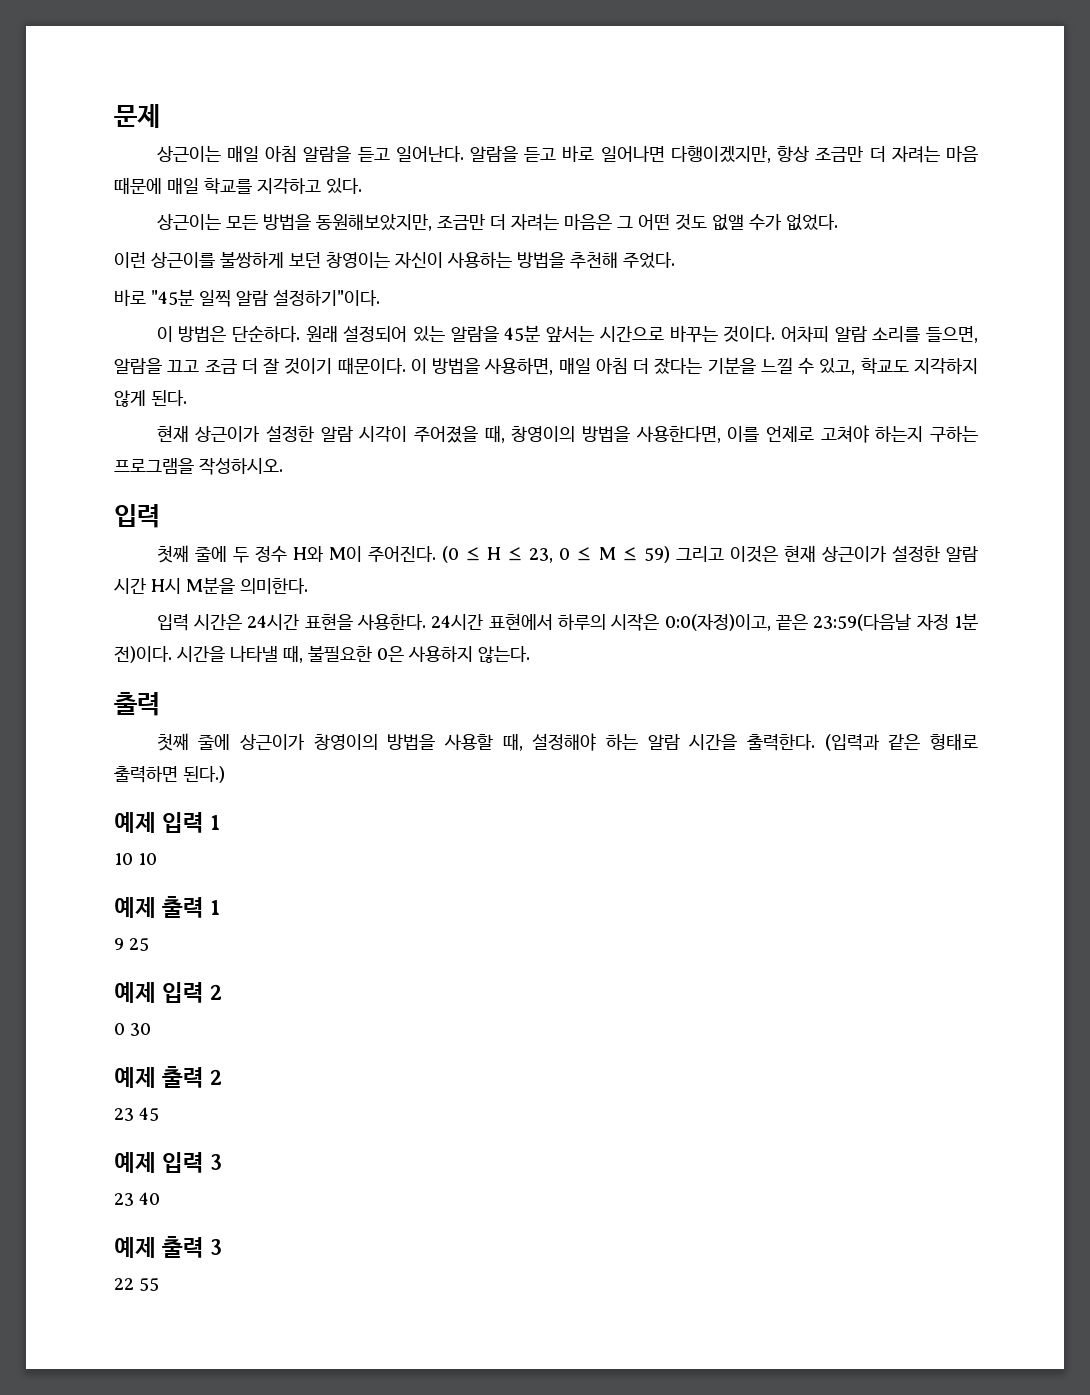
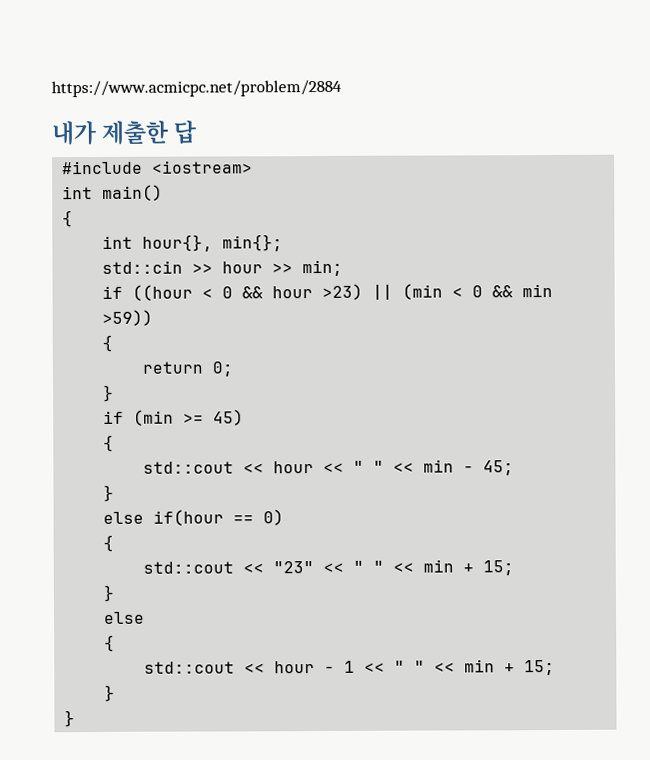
- 문제
- 상근이는 매일 아침 알람을 듣고 일어난다. 알람을 듣고 바로 일어나면 다행이겠지만, 항상 조금만 더 자려는 마음 때문에 매일 학교를 지각하고 있다.
- 상근이는 모든 방법을 동원해보았지만, 조금만 더 자려는 마음은 그 어떤 것도 없앨 수가 없었다.
- 이런 상근이를 불쌍하게 보던 창영이는 자신이 사용하는 방법을 추천해 주었다.
- 바로 "45분 일찍 알람 설정하기"이다.
- 이 방법은 단순하다. 원래 설정되어 있는 알람을 45분 앞서는 시간으로 바꾸는 것이다. 어차피 알람 소리를 들으면, 알람을 끄고 조금 더 잘 것이기 때문이다. 이 방법을 사용하면, 매일 아침 더 잤다는 기분을 느낄 수 있고, 학교도 지각하지 않게 된다.
- 현재 상근이가 설정한 알람 시각이 주어졌을 때, 창영이의 방법을 사용한다면, 이를 언제로 고쳐야 하는지 구하는 프로그램을 작성하시오.
- 입력
- 첫째 줄에 두 정수 H와 M이 주어진다. (0 ≤ H ≤ 23, 0 ≤ M ≤ 59) 그리고 이것은 현재 상근이가 설정한 알람 시간 H시 M분을 의미한다.
- 입력 시간은 24시간 표현을 사용한다. 24시간 표현에서 하루의 시작은 0:0(자정)이고, 끝은 23:59(다음날 자정 1분 전)이다. 시간을 나타낼 때, 불필요한 0은 사용하지 않는다.
- 출력
- 첫째 줄에 상근이가 창영이의 방법을 사용할 때, 설정해야 하는 알람 시간을 출력한다. (입력과 같은 형태로 출력하면 된다.)
- 예제 입력 1
- 10 10
- 예제 출력 1
- 9 25
- 예제 입력 2
- 0 30
- 예제 출력 2
- 23 45
- 예제 입력 3
- 23 40
- 예제 출력 3
- 22 55
+ https://www.acmicpc.net/problem/2884
+ 내가 제출한 답
+ #include <iostream>
+ int main()
+ {
+ int hour{}, min{};
+ std::cin >> hour >> min;
+ if ((hour < 0 && hour >23) || (min < 0 && min >59))
+ {
+ return 0;
+ }
+ if (min >= 45)
+ {
+ std::cout << hour << " " << min - 45;
+ }
+ else if(hour == 0)
+ {
+ std::cout << "23" << " " << min + 15;
+ }
+ else
+ {
+ std::cout << hour - 1 << " " << min + 15;
+ }
+ }

